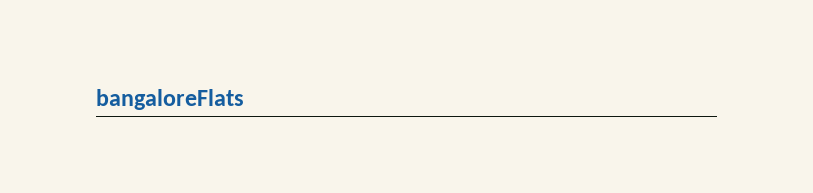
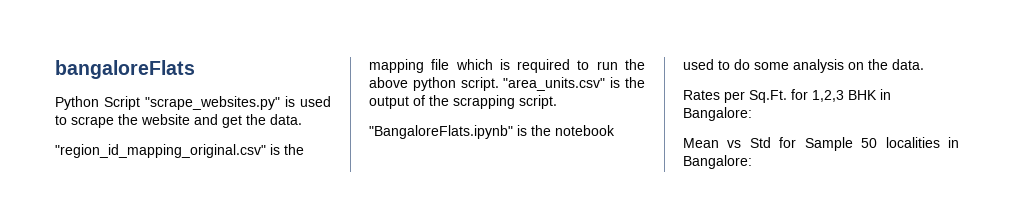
+ Python Script "scrape_websites.py" is used to scrape the website and get the data.
+ "region_id_mapping_original.csv" is the mapping file which is required to run the above python script. "area_units.csv" is the output of the scrapping script.
+ "BangaloreFlats.ipynb" is the notebook used to do some analysis on the data.
+ Rates per Sq.Ft. for 1,2,3 BHK in Bangalore:
+ Mean vs Std for Sample 50 localities in Bangalore:

